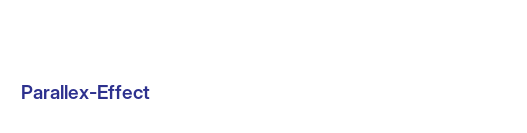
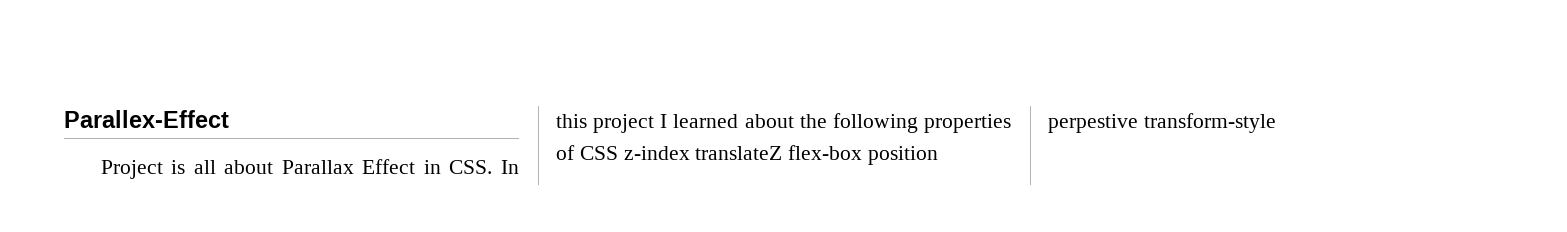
+ Project is all about Parallax Effect in CSS. In this project I learned about the following properties of CSS z-index translateZ flex-box position perpestive transform-style

